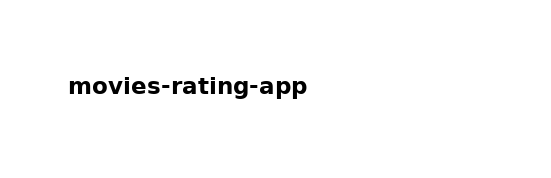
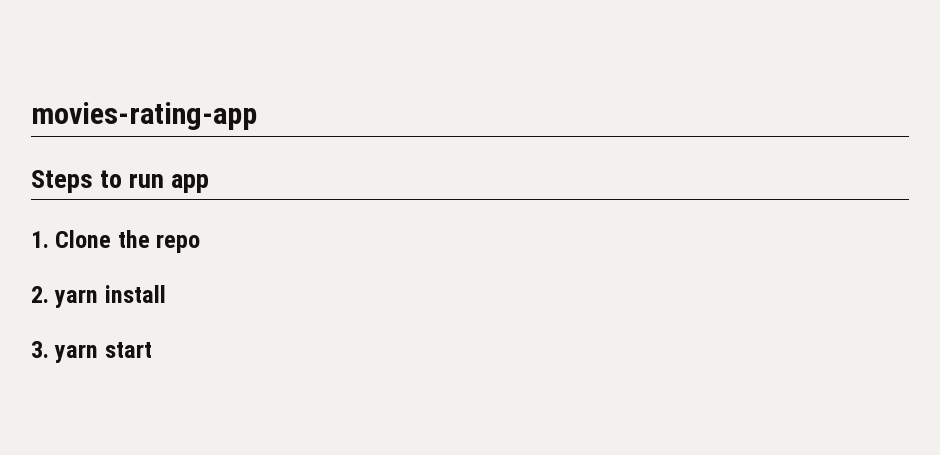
+ Steps to run app
+ 1. Clone the repo
+ 2. yarn install
+ 3. yarn start

